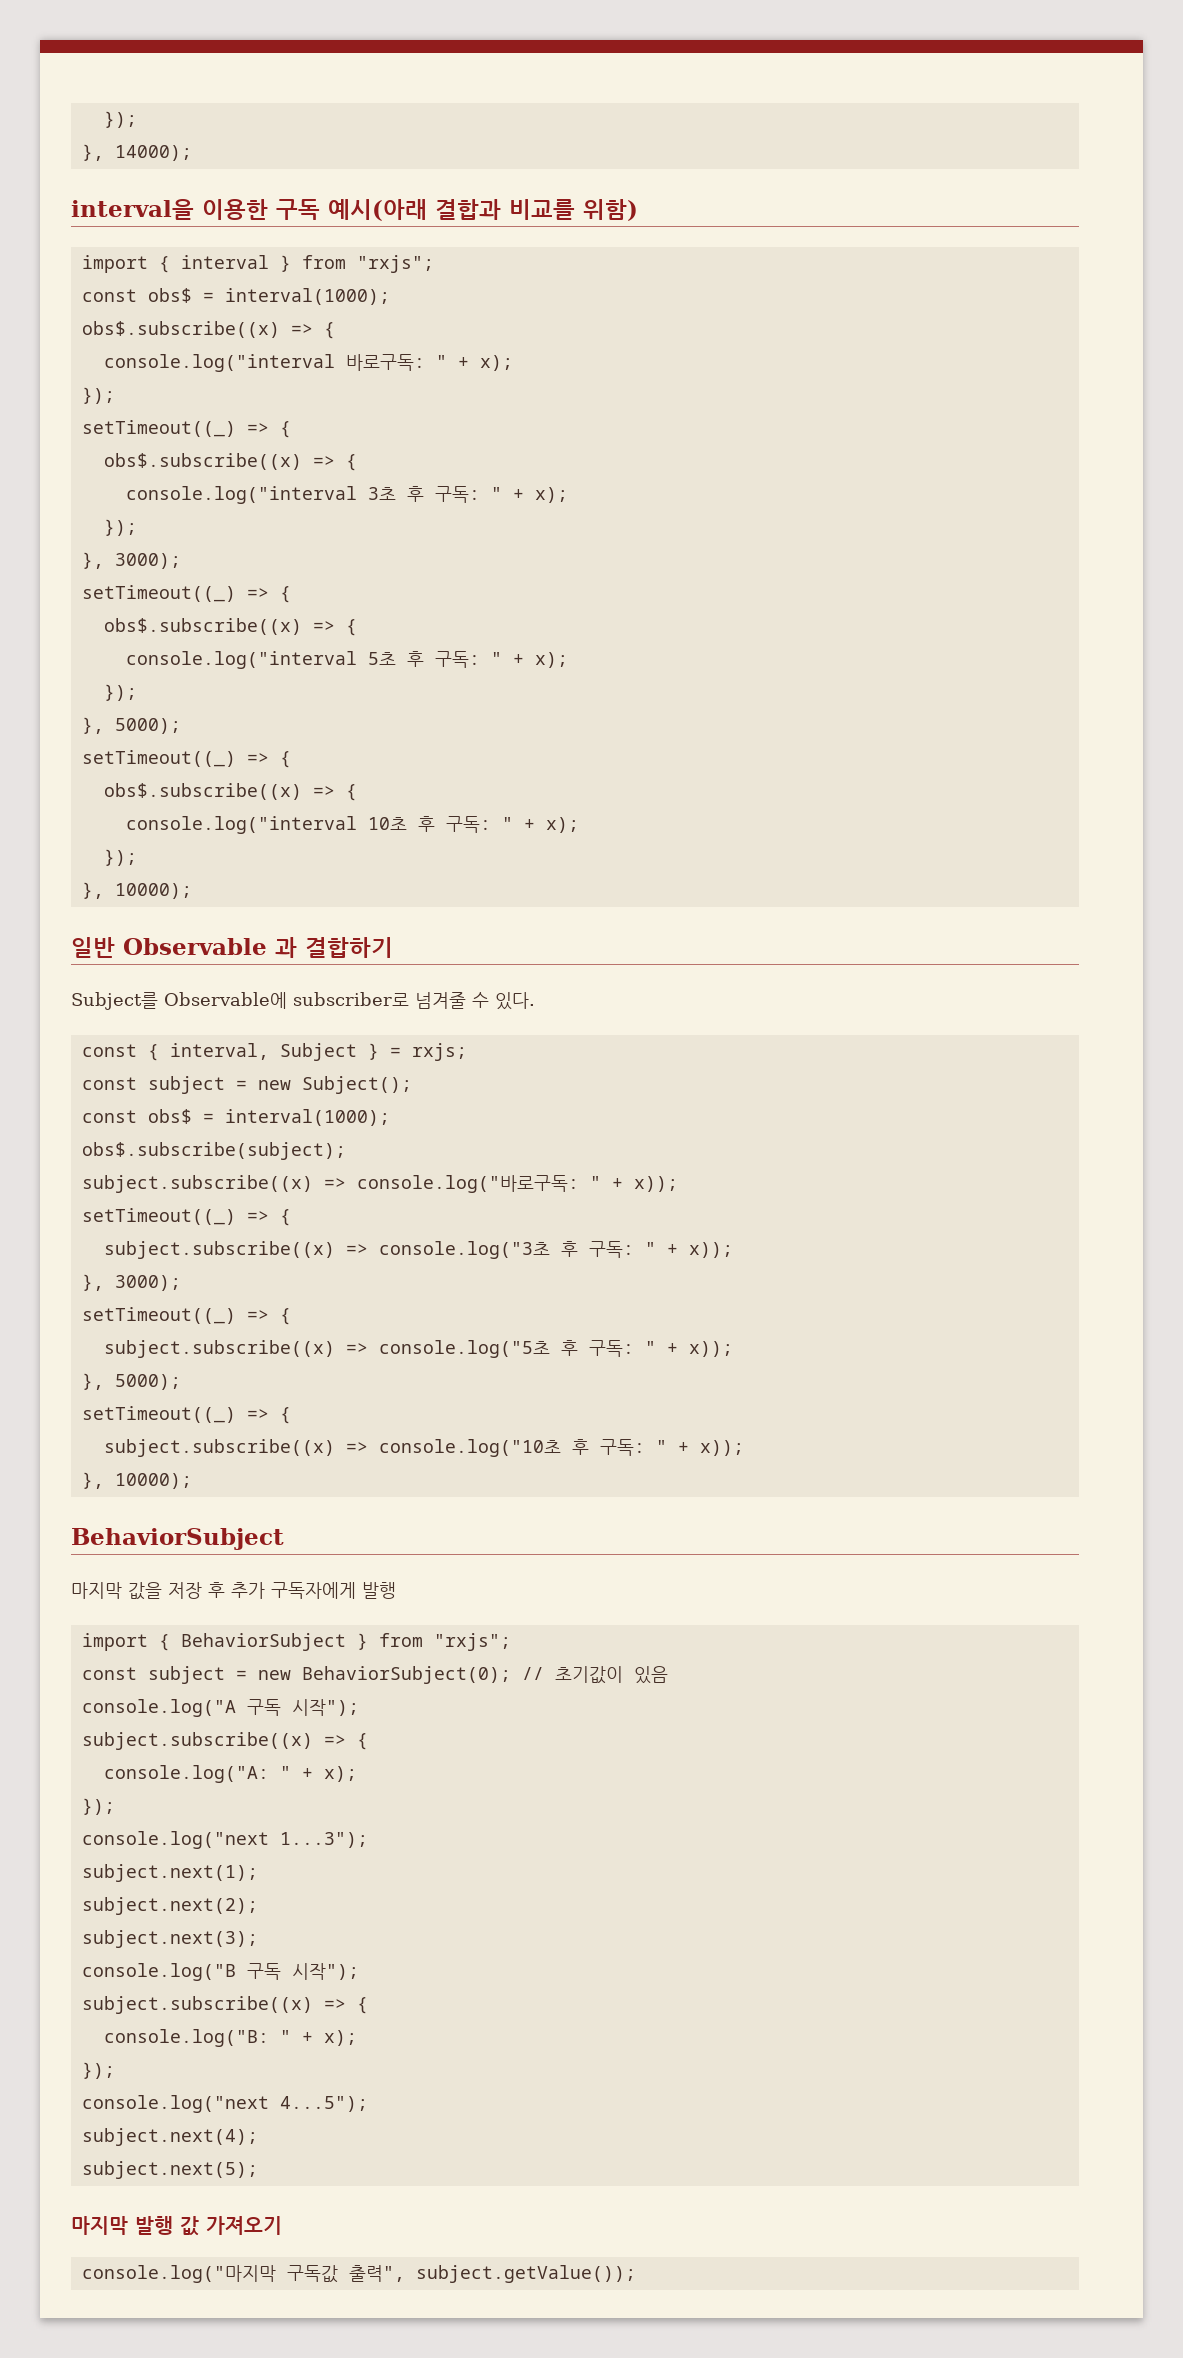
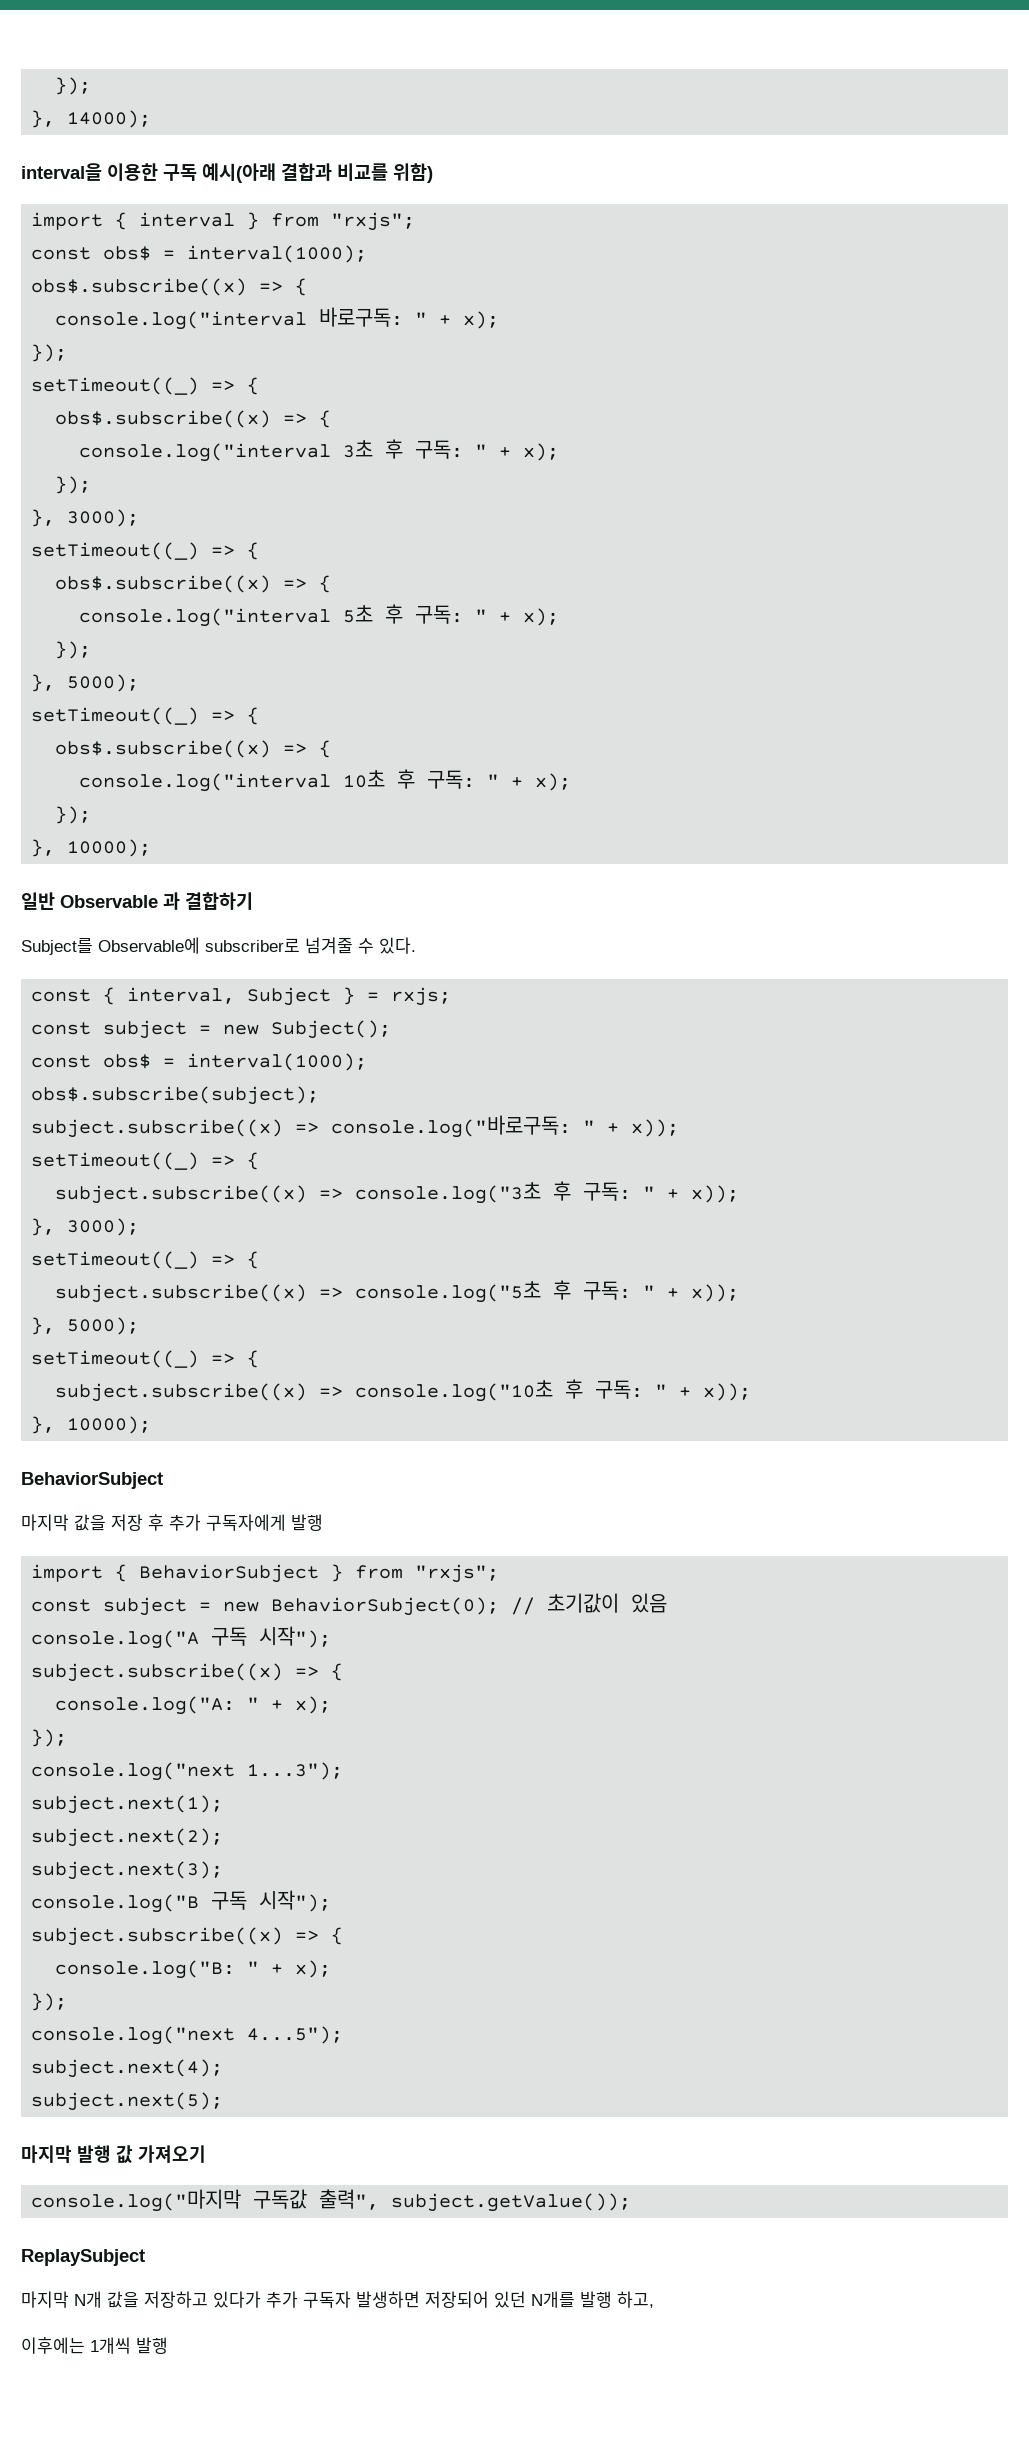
+ ReplaySubject
+ 마지막 N개 값을 저장하고 있다가 추가 구독자 발생하면 저장되어 있던 N개를 발행 하고,
+ 이후에는 1개씩 발행

